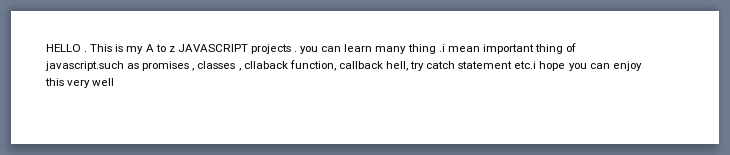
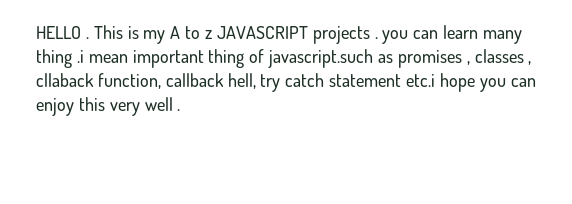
- This is my A to z JAVASCRIPT projects . you can learn many thing .i mean important thing of javascript.such as promises , classes , cllaback function, callback hell, try catch statement etc.i hope you can enjoy this very well
+ This is my A to z JAVASCRIPT projects . you can learn many thing .i mean important thing of javascript.such as promises , classes , cllaback function, callback hell, try catch statement etc.i hope you can enjoy this very well .

